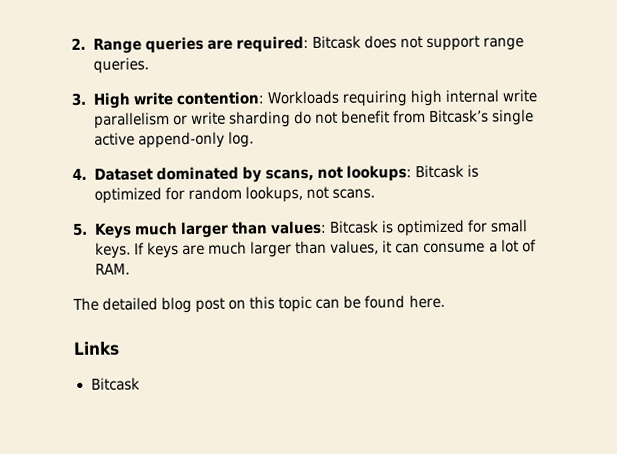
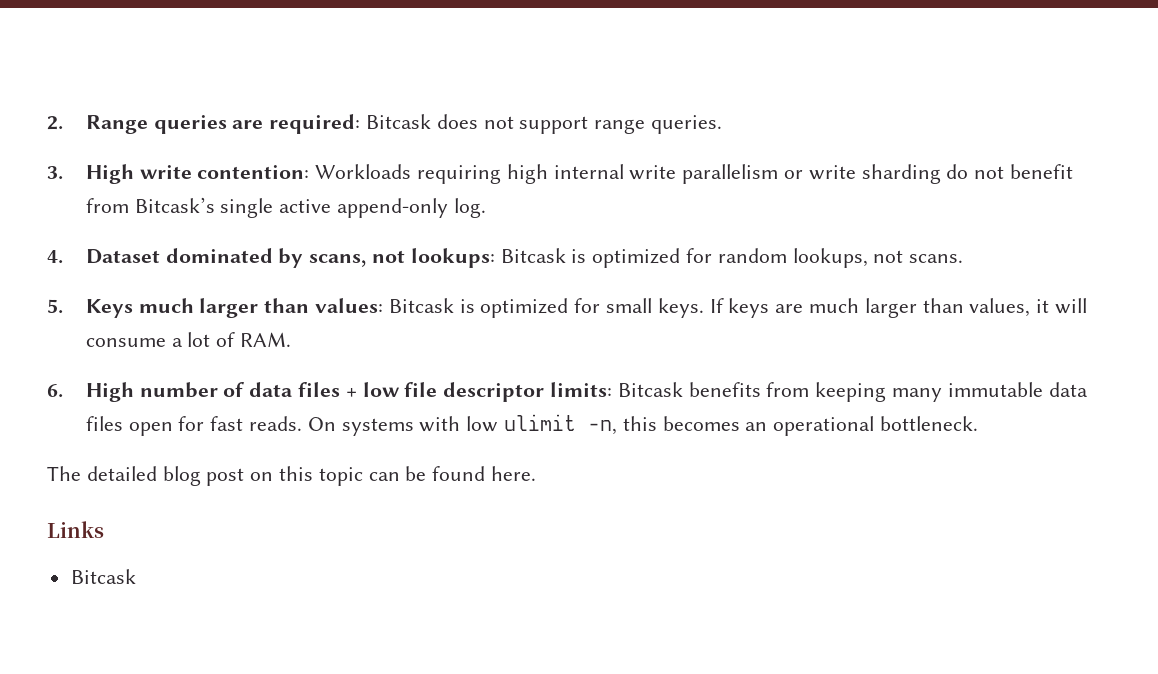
- If keys are much larger than values, it can consume a lot of RAM.
+ If keys are much larger than values, it will consume a lot of RAM.
+ 6. High number of data files + low file descriptor limits: Bitcask benefits from keeping many immutable data files open for fast reads. On systems with low ulimit -n, this becomes an operational bottleneck.

